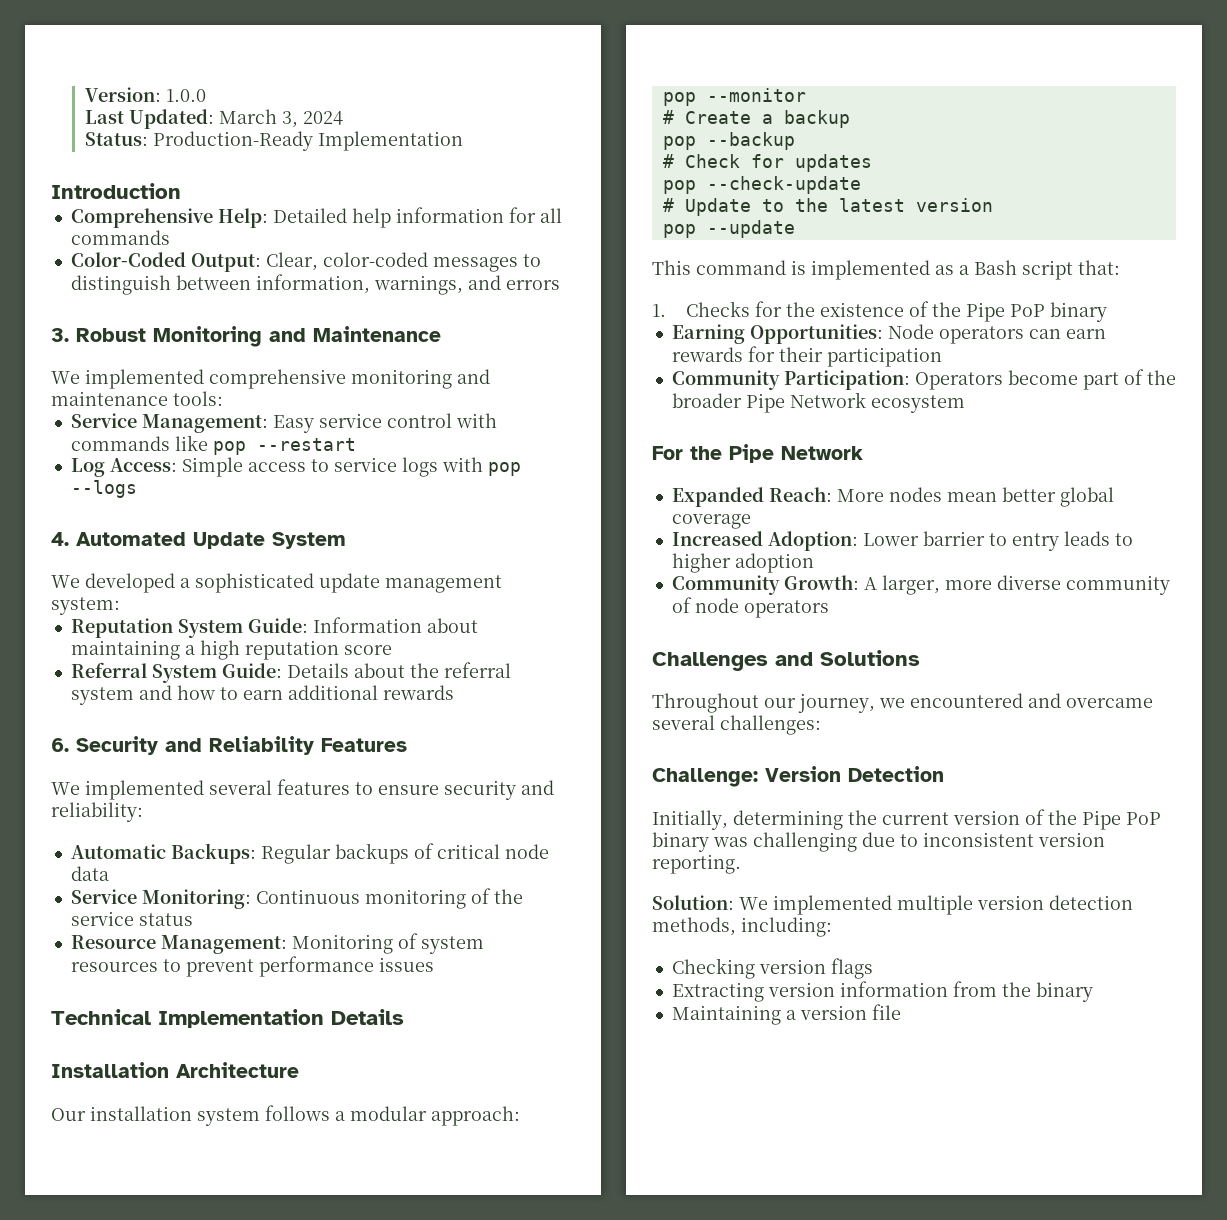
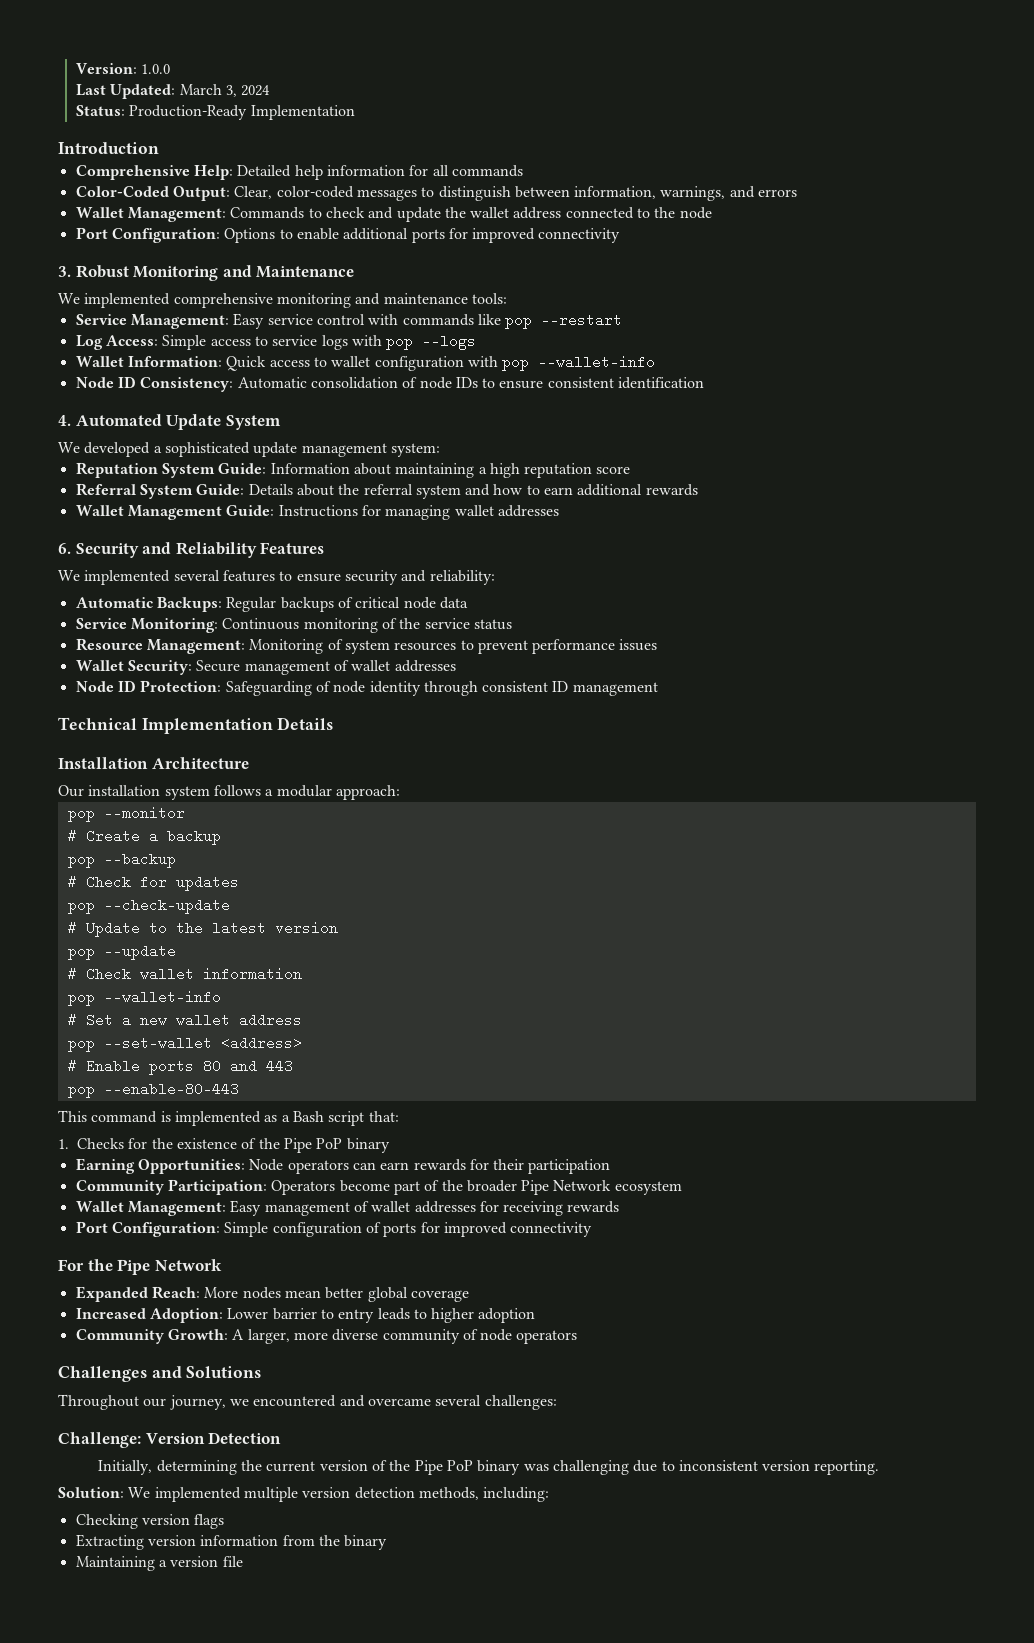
+ Wallet Management: Commands to check and update the wallet address connected to the node
+ Port Configuration: Options to enable additional ports for improved connectivity
+ Wallet Information: Quick access to wallet configuration with pop --wallet-info
+ Node ID Consistency: Automatic consolidation of node IDs to ensure consistent identification
+ Wallet Management Guide: Instructions for managing wallet addresses
+ Wallet Security: Secure management of wallet addresses
+ Node ID Protection: Safeguarding of node identity through consistent ID management
+ # Check wallet information
+ pop --wallet-info
+ # Set a new wallet address
+ pop --set-wallet <address>
+ # Enable ports 80 and 443
+ pop --enable-80-443
+ Wallet Management: Easy management of wallet addresses for receiving rewards
+ Port Configuration: Simple configuration of ports for improved connectivity

